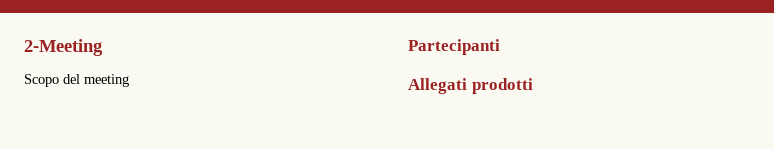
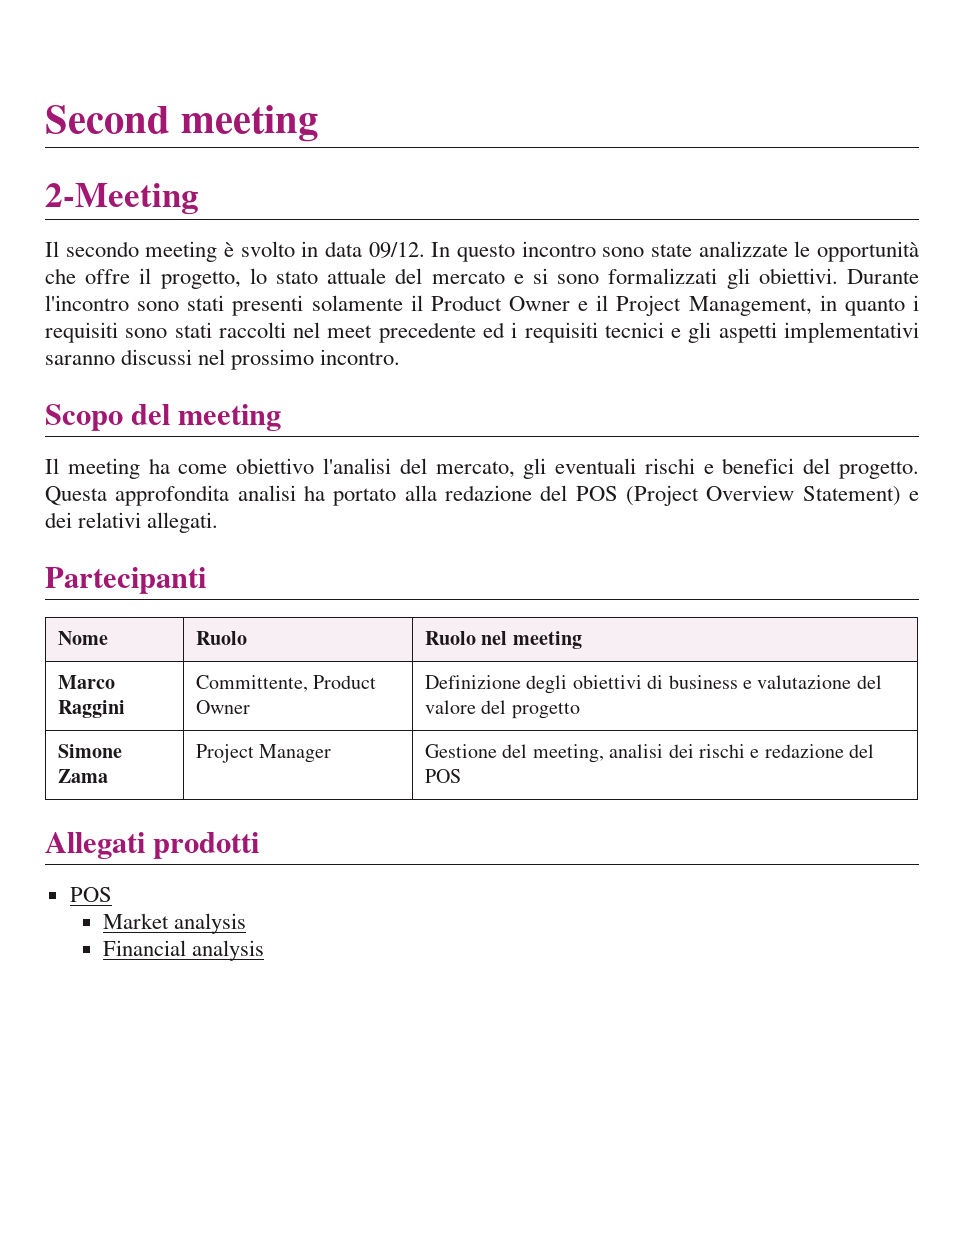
+ Second meeting
+ Il secondo meeting è svolto in data 09/12. In questo incontro sono state analizzate le opportunità che offre il progetto, lo stato attuale del mercato e si sono formalizzati gli obiettivi. Durante l'incontro sono stati presenti solamente il Product Owner e il Project Management, in quanto i requisiti sono stati raccolti nel meet precedente ed i requisiti tecnici e gli aspetti implementativi saranno discussi nel prossimo incontro.
  Scopo del meeting
+ Il meeting ha come obiettivo l'analisi del mercato, gli eventuali rischi e benefici del progetto. Questa approfondita analisi ha portato alla redazione del POS (Project Overview Statement) e dei relativi allegati.
  Partecipanti
+ Nome | Ruolo | Ruolo nel meeting
+ Marco Raggini | Committente, Product Owner | Definizione degli obiettivi di business e valutazione del valore del progetto
+ Simone Zama | Project Manager | Gestione del meeting, analisi dei rischi e redazione del POS
  Allegati prodotti
+ POS
+ Market analysis
+ Financial analysis

